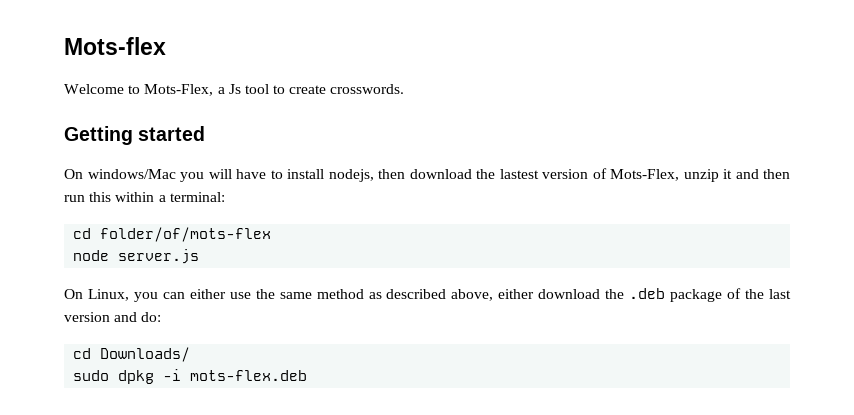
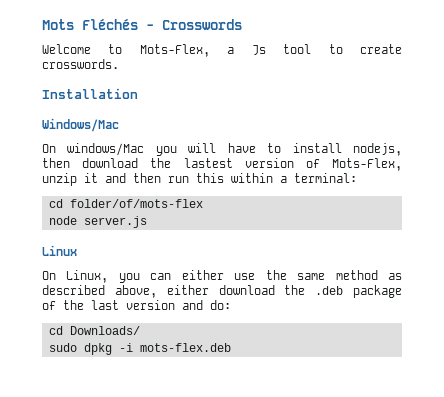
- Mots-flex
+ Mots Fléchés - Crosswords
- Getting started
+ Installation
+ Windows/Mac
+ Linux

